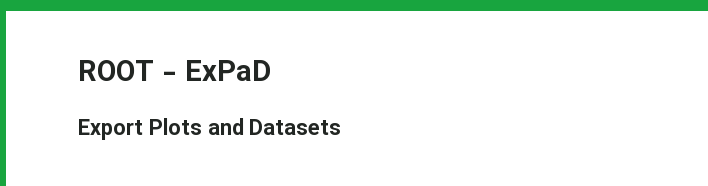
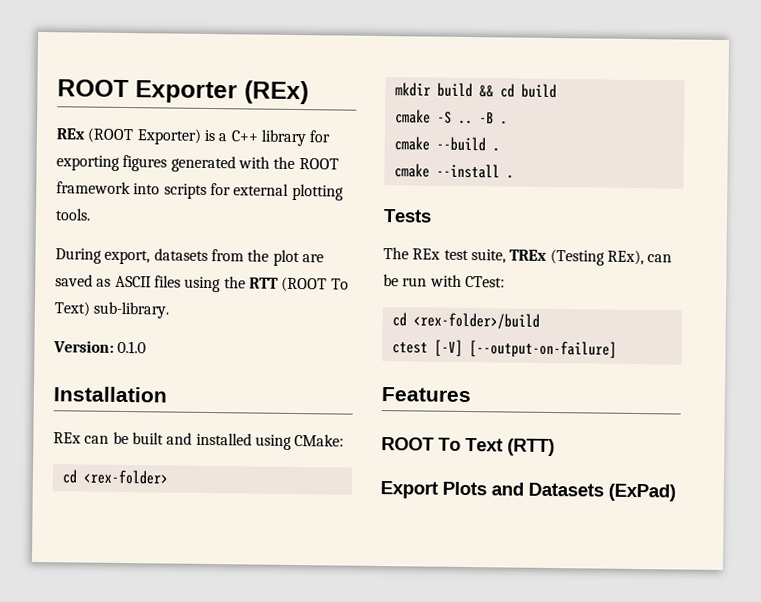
- ROOT - ExPaD
+ ROOT Exporter (REx)
+ REx (ROOT Exporter) is a C++ library for exporting figures generated with the ROOT framework into scripts for external plotting tools.
+ During export, datasets from the plot are saved as ASCII files using the RTT (ROOT To Text) sub-library.
+ Version: 0.1.0
+ Installation
+ REx can be built and installed using CMake:
+ cd <rex-folder>
+ mkdir build && cd build
+ cmake -S .. -B .
+ cmake --build .
+ cmake --install .
+ Tests
+ The REx test suite, TREx (Testing REx), can be run with CTest:
+ cd <rex-folder>/build
+ ctest [-V] [--output-on-failure]
+ Features
+ ROOT To Text (RTT)
- Export Plots and Datasets
+ Export Plots and Datasets (ExPad)

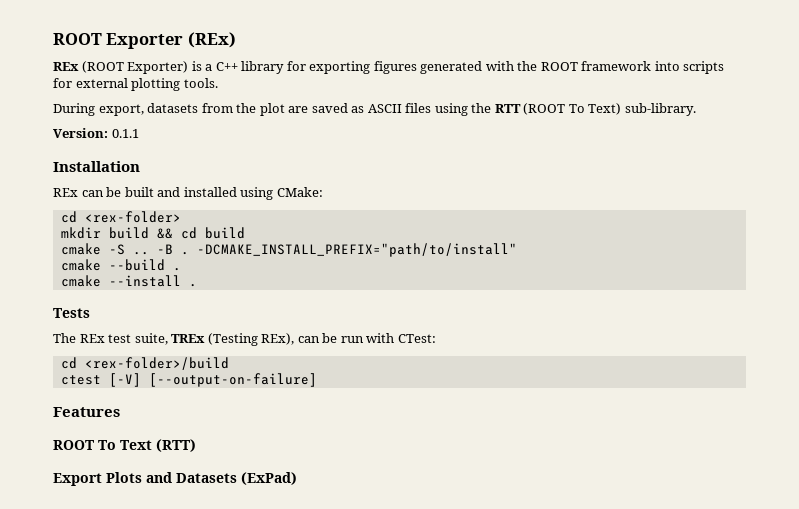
- Version: 0.1.0
+ Version: 0.1.1
+ -DCMAKE_INSTALL_PREFIX="path/to/install"

